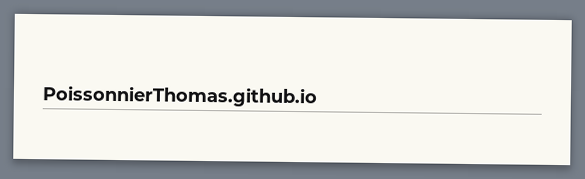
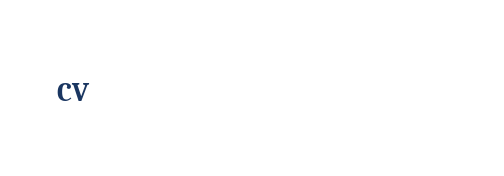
- PoissonnierThomas.github.io
+ CV

